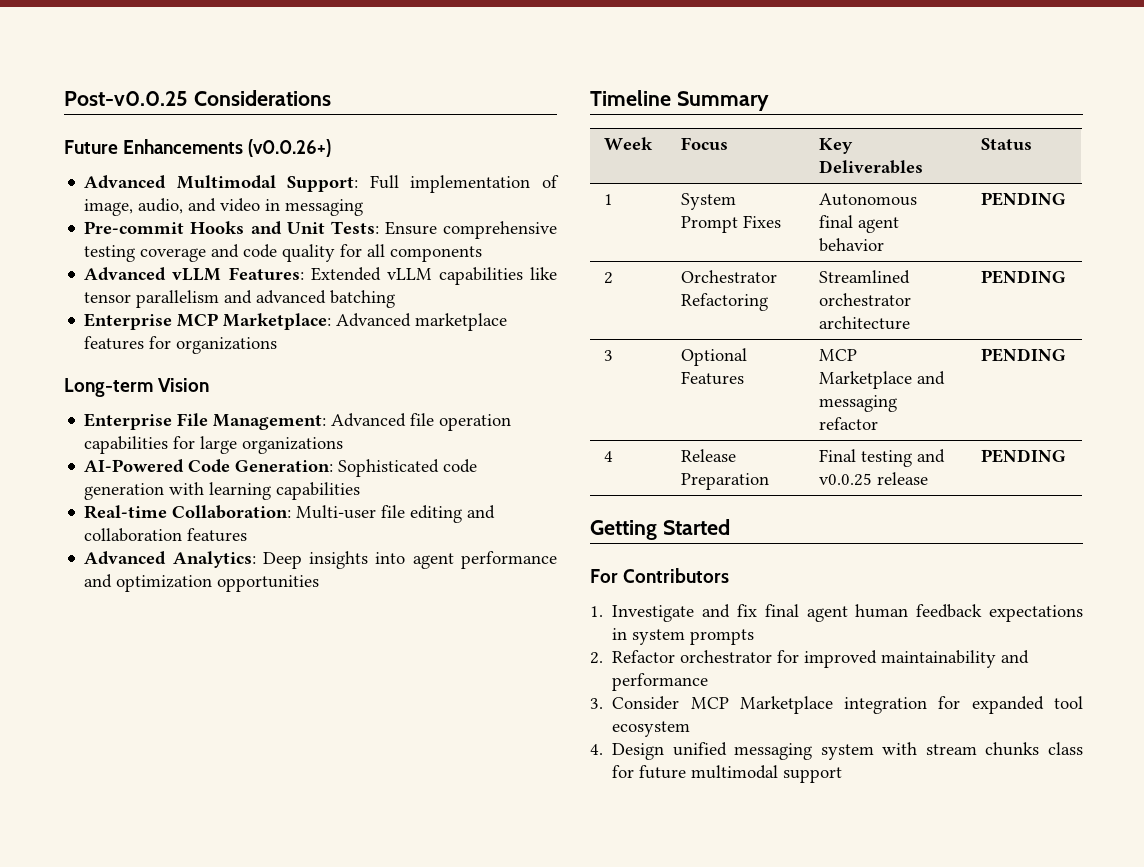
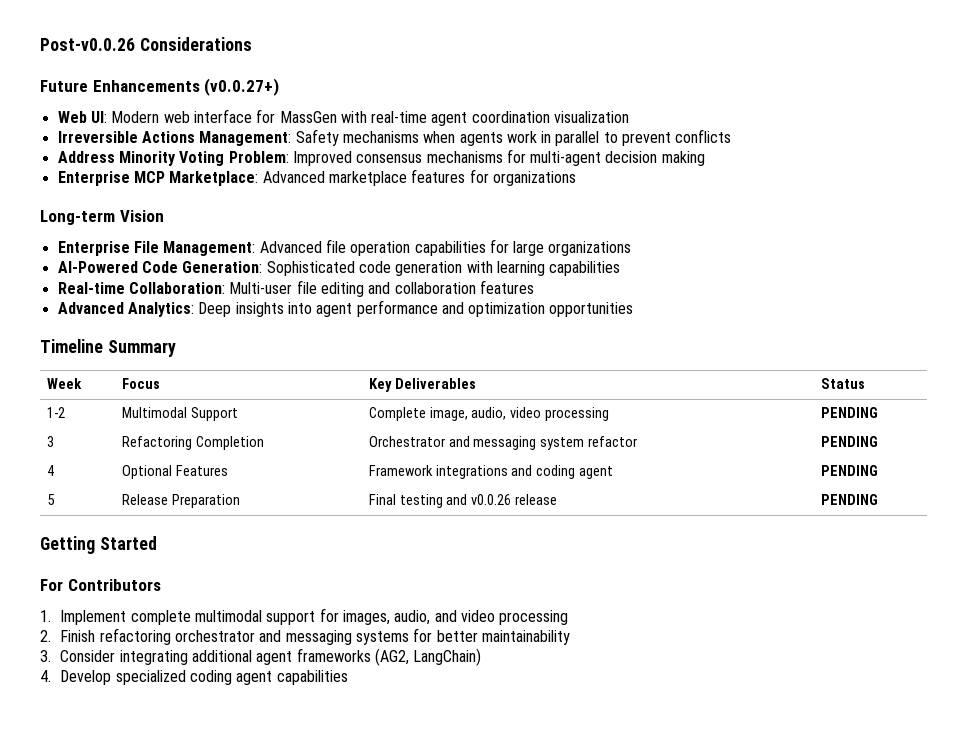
- Post-v0.0.25 Considerations
+ Post-v0.0.26 Considerations
- Future Enhancements (v0.0.26+)
- Advanced Multimodal Support: Full implementation of image, audio, and video in messaging
- Pre-commit Hooks and Unit Tests: Ensure comprehensive testing coverage and code quality for all components
- Advanced vLLM Features: Extended vLLM capabilities like tensor parallelism and advanced batching
+ Future Enhancements (v0.0.27+)
+ Web UI: Modern web interface for MassGen with real-time agent coordination visualization
+ Irreversible Actions Management: Safety mechanisms when agents work in parallel to prevent conflicts
+ Address Minority Voting Problem: Improved consensus mechanisms for multi-agent decision making
- 1 | System Prompt Fixes | Autonomous final agent behavior | PENDING
- 2 | Orchestrator Refactoring | Streamlined orchestrator architecture | PENDING
- 3 | Optional Features | MCP Marketplace and messaging refactor | PENDING
+ 1-2 | Multimodal Support | Complete image, audio, video processing | PENDING
+ 3 | Refactoring Completion | Orchestrator and messaging system refactor | PENDING
- 4 | Release Preparation | Final testing and v0.0.25 release | PENDING
+ 4 | Optional Features | Framework integrations and coding agent | PENDING
+ 5 | Release Preparation | Final testing and v0.0.26 release | PENDING
- 1. Investigate and fix final agent human feedback expectations in system prompts
- 2. Refactor orchestrator for improved maintainability and performance
+ 1. Implement complete multimodal support for images, audio, and video processing
+ 2. Finish refactoring orchestrator and messaging systems for better maintainability
- 3. Consider MCP Marketplace integration for expanded tool ecosystem
- 4. Design unified messaging system with stream chunks class for future multimodal support
+ 3. Consider integrating additional agent frameworks (AG2, LangChain)
+ 4. Develop specialized coding agent capabilities

